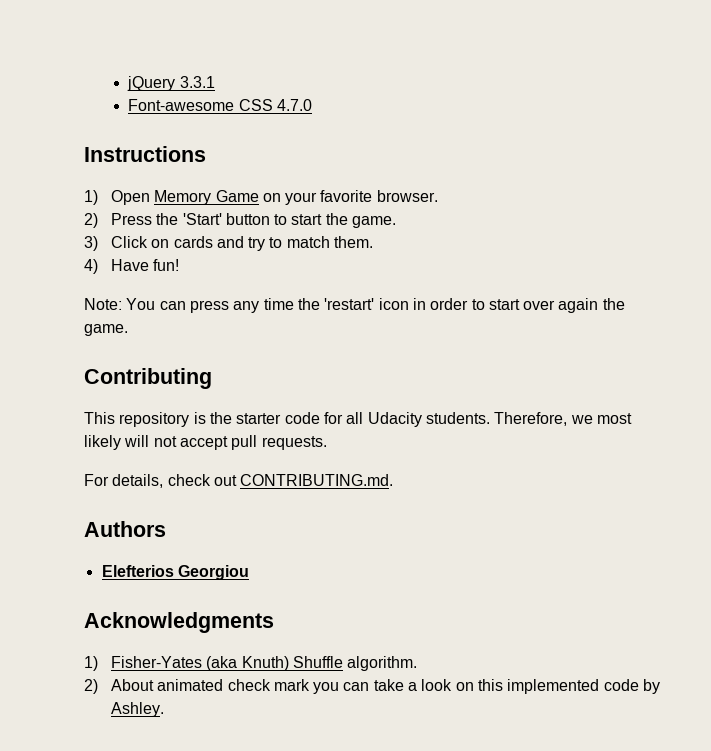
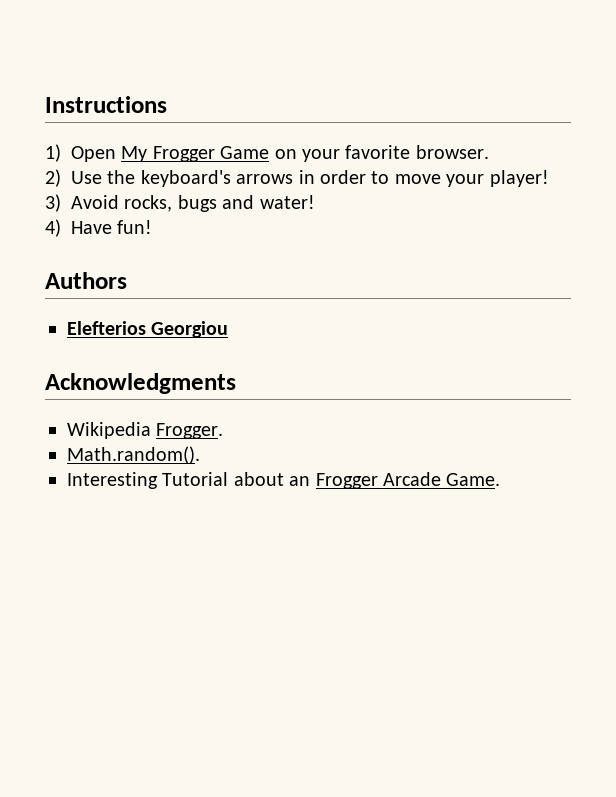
- jQuery 3.3.1
- Font-awesome CSS 4.7.0
- 1) Open Memory Game on your favorite browser.
+ 1) Open My Frogger Game on your favorite browser.
- 2) Press the 'Start' button to start the game.
- 3) Click on cards and try to match them.
+ 2) Use the keyboard's arrows in order to move your player!
+ 3) Avoid rocks, bugs and water!
  4) Have fun!
- Note: You can press any time the 'restart' icon in order to start over again the game.
- Contributing
- This repository is the starter code for all Udacity students. Therefore, we most likely will not accept pull requests.
- For details, check out CONTRIBUTING.md.
  Authors
  Elefterios Georgiou
  Acknowledgments
- 1) Fisher-Yates (aka Knuth) Shuffle algorithm.
- 2) About animated check mark you can take a look on this implemented code by Ashley.
+ Wikipedia Frogger.
+ Math.random().
+ Interesting Tutorial about an Frogger Arcade Game.

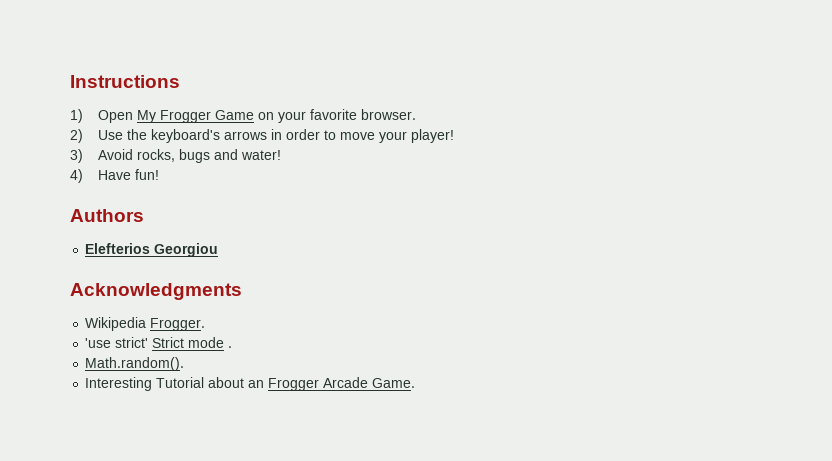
+ 'use strict' Strict mode .

